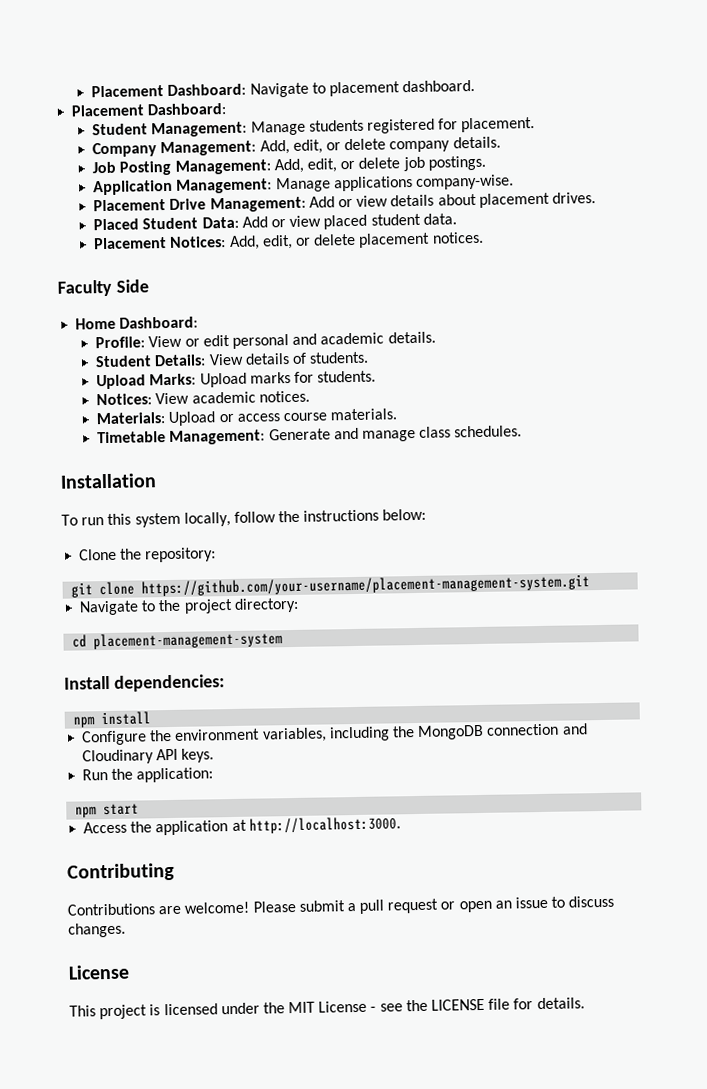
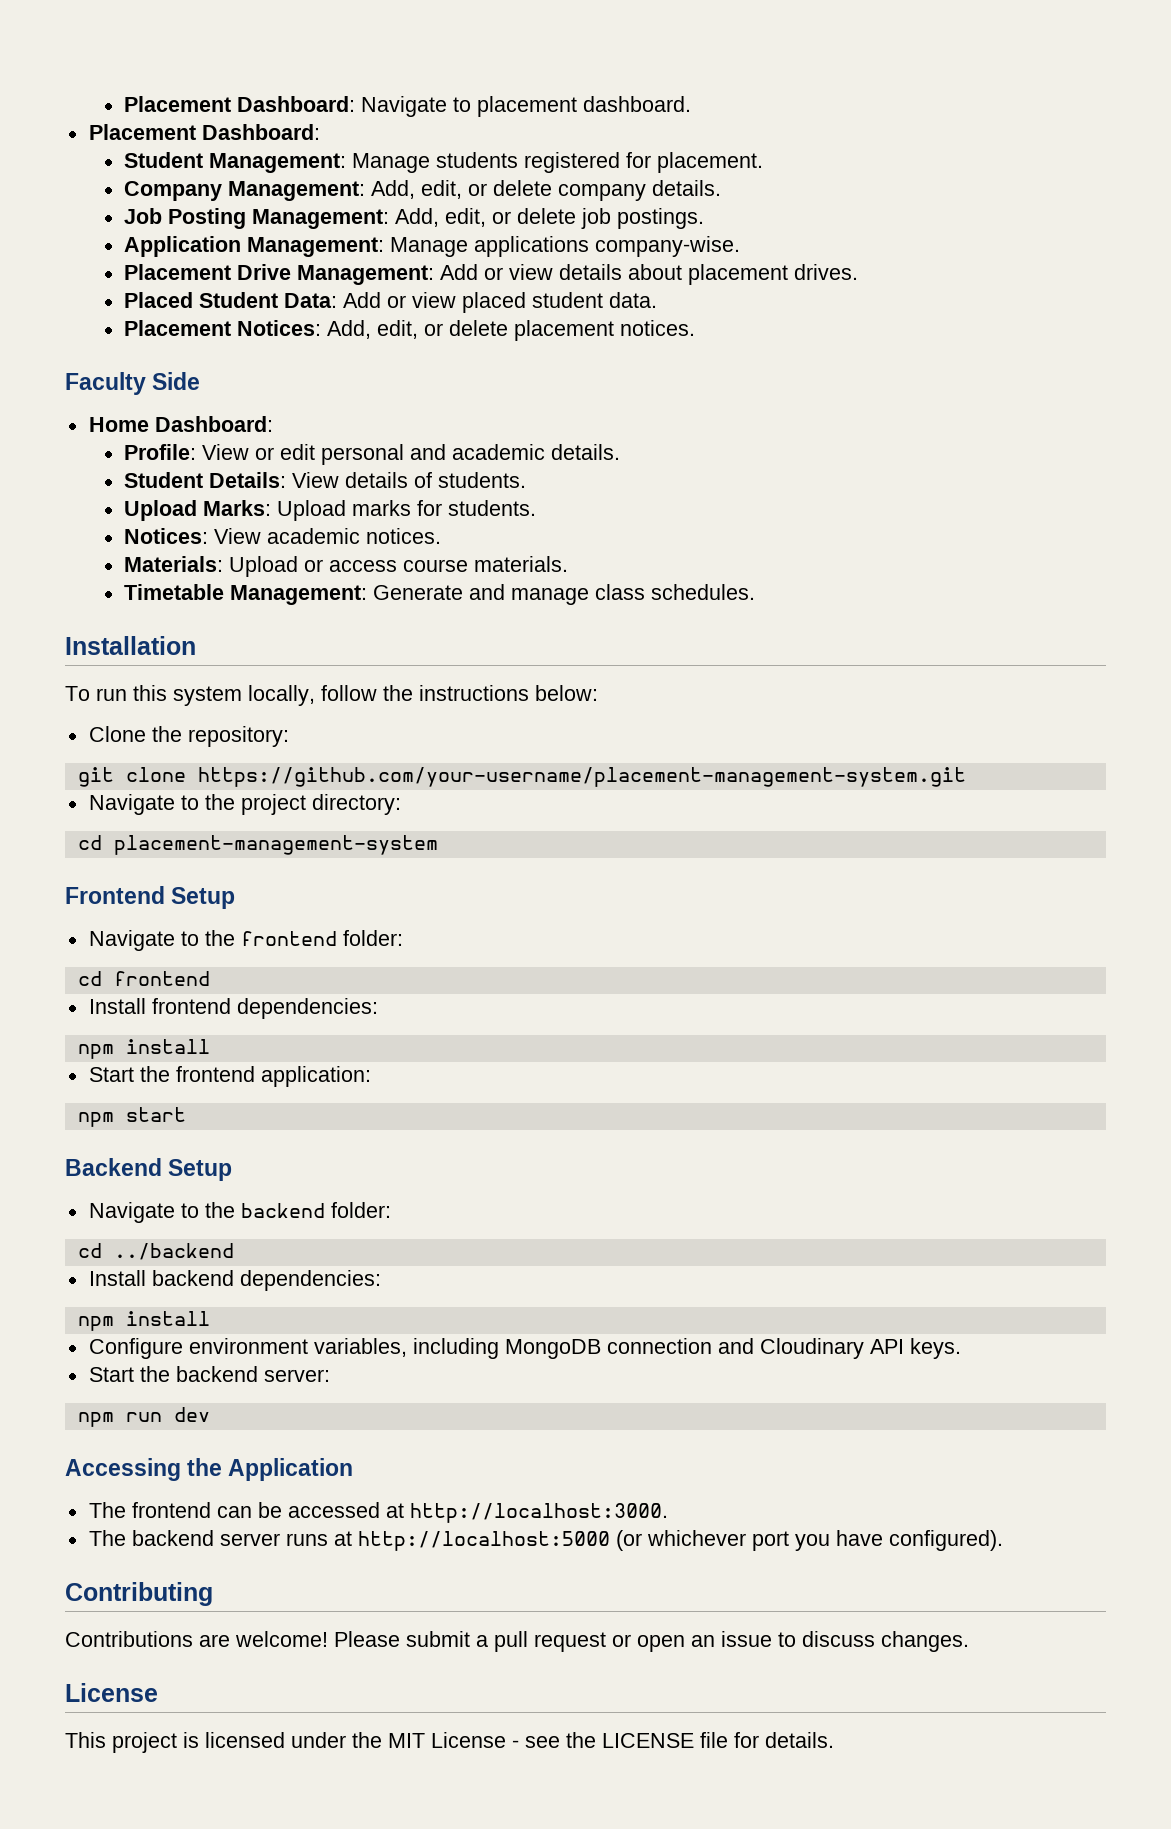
- Install dependencies:
+ Frontend Setup
+ Navigate to the frontend folder:
+ cd frontend
+ Install frontend dependencies:
+ npm install
+ Start the frontend application:
+ npm start
+ Backend Setup
+ Navigate to the backend folder:
+ cd ../backend
+ Install backend dependencies:
- Configure the environment variables, including the MongoDB connection and Cloudinary API keys.
+ Configure environment variables, including MongoDB connection and Cloudinary API keys.
- Run the application:
- npm start
- Access the application at http://localhost:3000.
+ Start the backend server:
+ npm run dev
+ Accessing the Application
+ The frontend can be accessed at http://localhost:3000.
+ The backend server runs at http://localhost:5000 (or whichever port you have configured).

